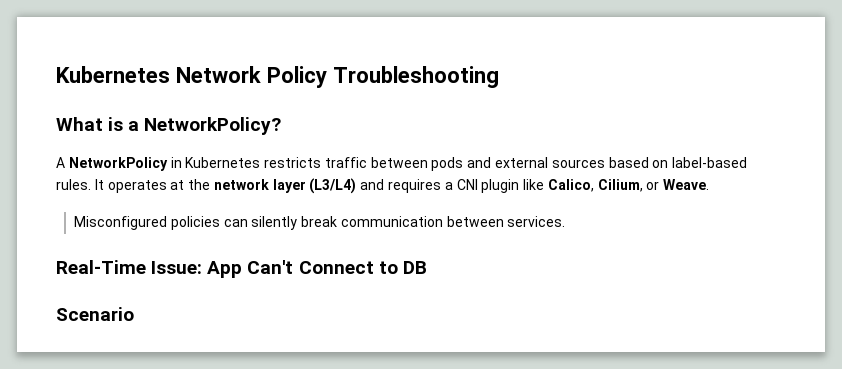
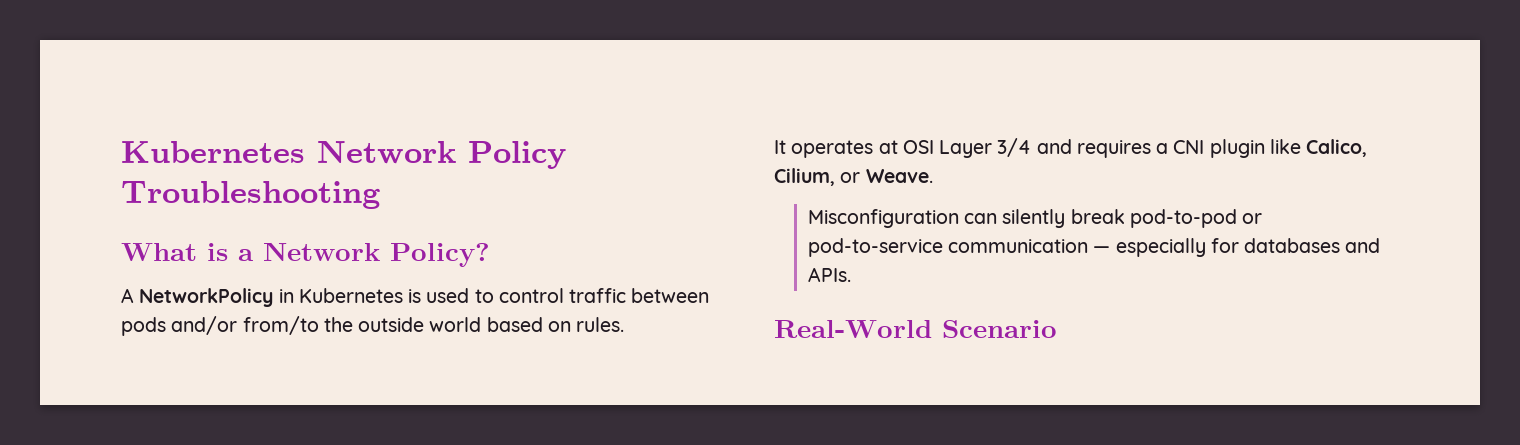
- What is a NetworkPolicy?
+ What is a Network Policy?
- A NetworkPolicy in Kubernetes restricts traffic between pods and external sources based on label-based rules. It operates at the network layer (L3/L4) and requires a CNI plugin like Calico, Cilium, or Weave.
+ A NetworkPolicy in Kubernetes is used to control traffic between pods and/or from/to the outside world based on rules.
+ It operates at OSI Layer 3/4 and requires a CNI plugin like Calico, Cilium, or Weave.
- Misconfigured policies can silently break communication between services.
- Real-Time Issue: App Can't Connect to DB
- Scenario
+ Misconfiguration can silently break pod-to-pod or pod-to-service communication — especially for databases and APIs.
+ Real-World Scenario

